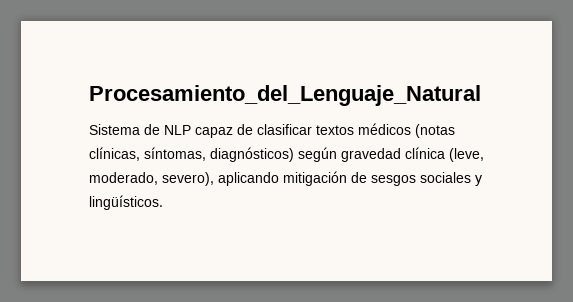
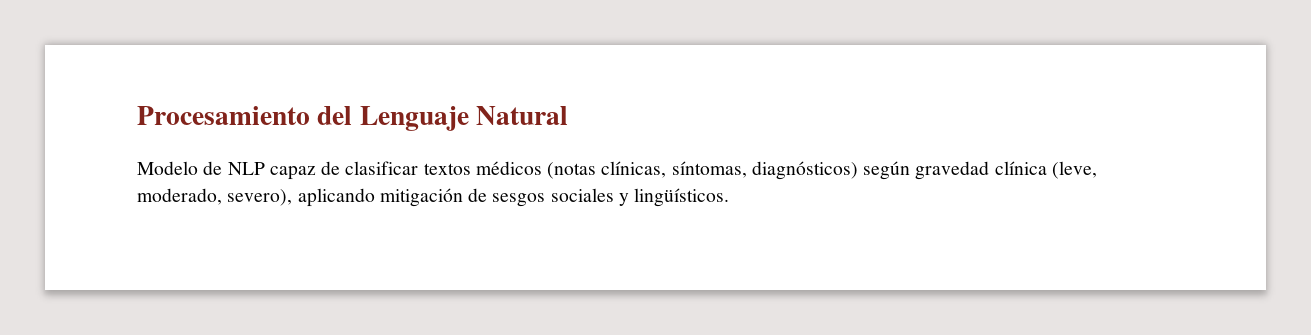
- Procesamiento_del_Lenguaje_Natural
- Sistema de NLP capaz de clasificar textos médicos (notas clínicas, síntomas, diagnósticos) según gravedad clínica (leve, moderado, severo), aplicando mitigación de sesgos sociales y lingüísticos.
+ Procesamiento del Lenguaje Natural
+ Modelo de NLP capaz de clasificar textos médicos (notas clínicas, síntomas, diagnósticos) según gravedad clínica (leve, moderado, severo), aplicando mitigación de sesgos sociales y lingüísticos.

